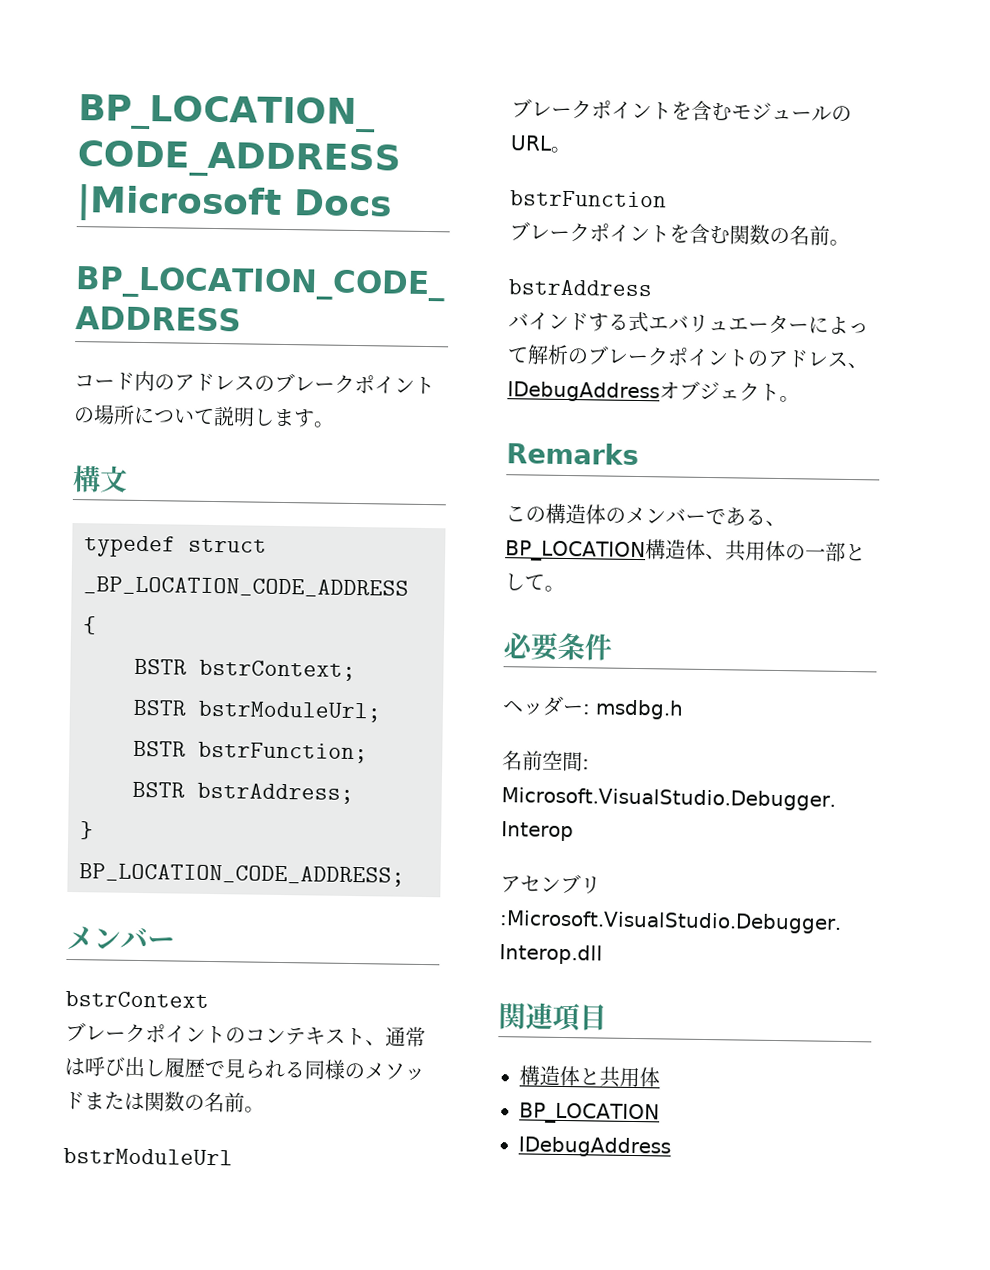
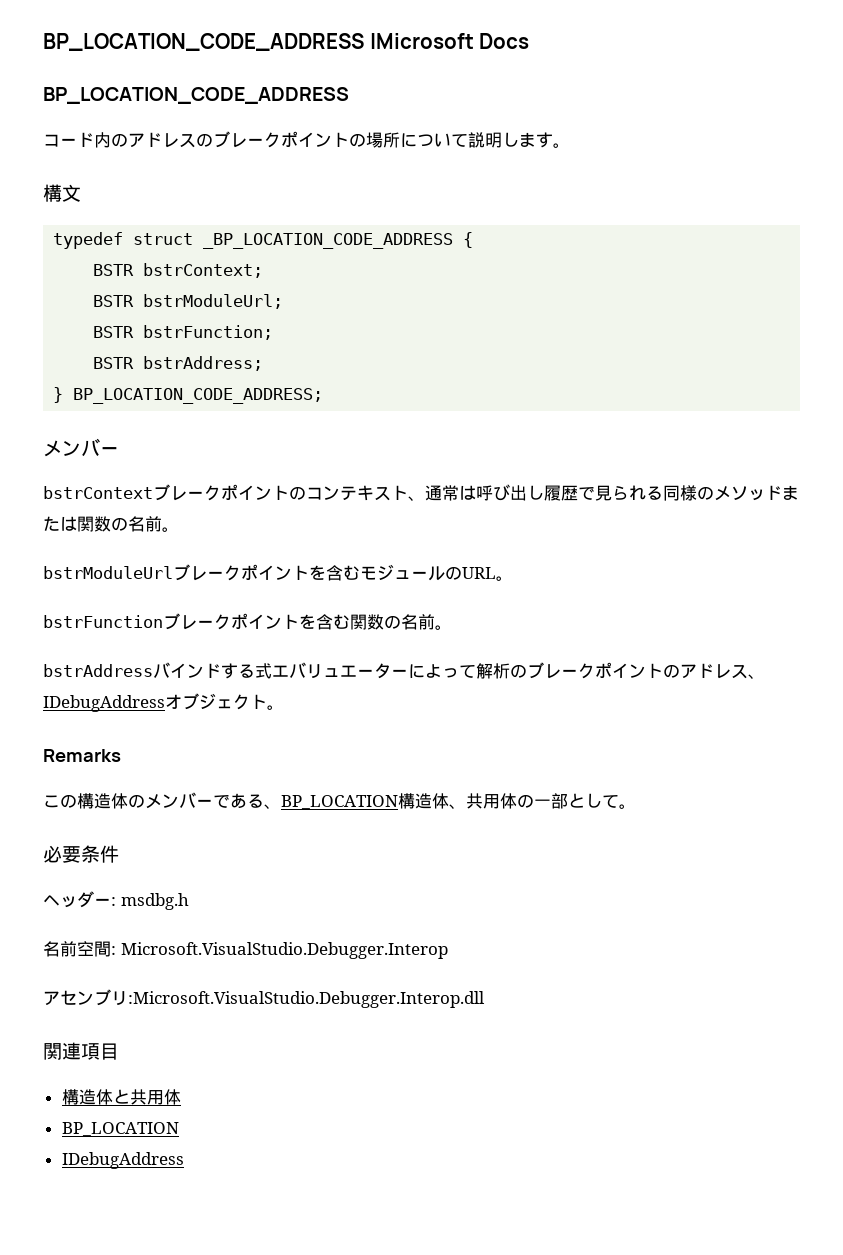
- bstrContext
- ブレークポイントのコンテキスト、通常は呼び出し履歴で見られる同様のメソッドまたは関数の名前。
+ bstrContextブレークポイントのコンテキスト、通常は呼び出し履歴で見られる同様のメソッドまたは関数の名前。
- bstrModuleUrl
- ブレークポイントを含むモジュールのURL。
+ bstrModuleUrlブレークポイントを含むモジュールのURL。
- bstrFunction
- ブレークポイントを含む関数の名前。
+ bstrFunctionブレークポイントを含む関数の名前。
- bstrAddress
- バインドする式エバリュエーターによって解析のブレークポイントのアドレス、IDebugAddressオブジェクト。
+ bstrAddressバインドする式エバリュエーターによって解析のブレークポイントのアドレス、IDebugAddressオブジェクト。

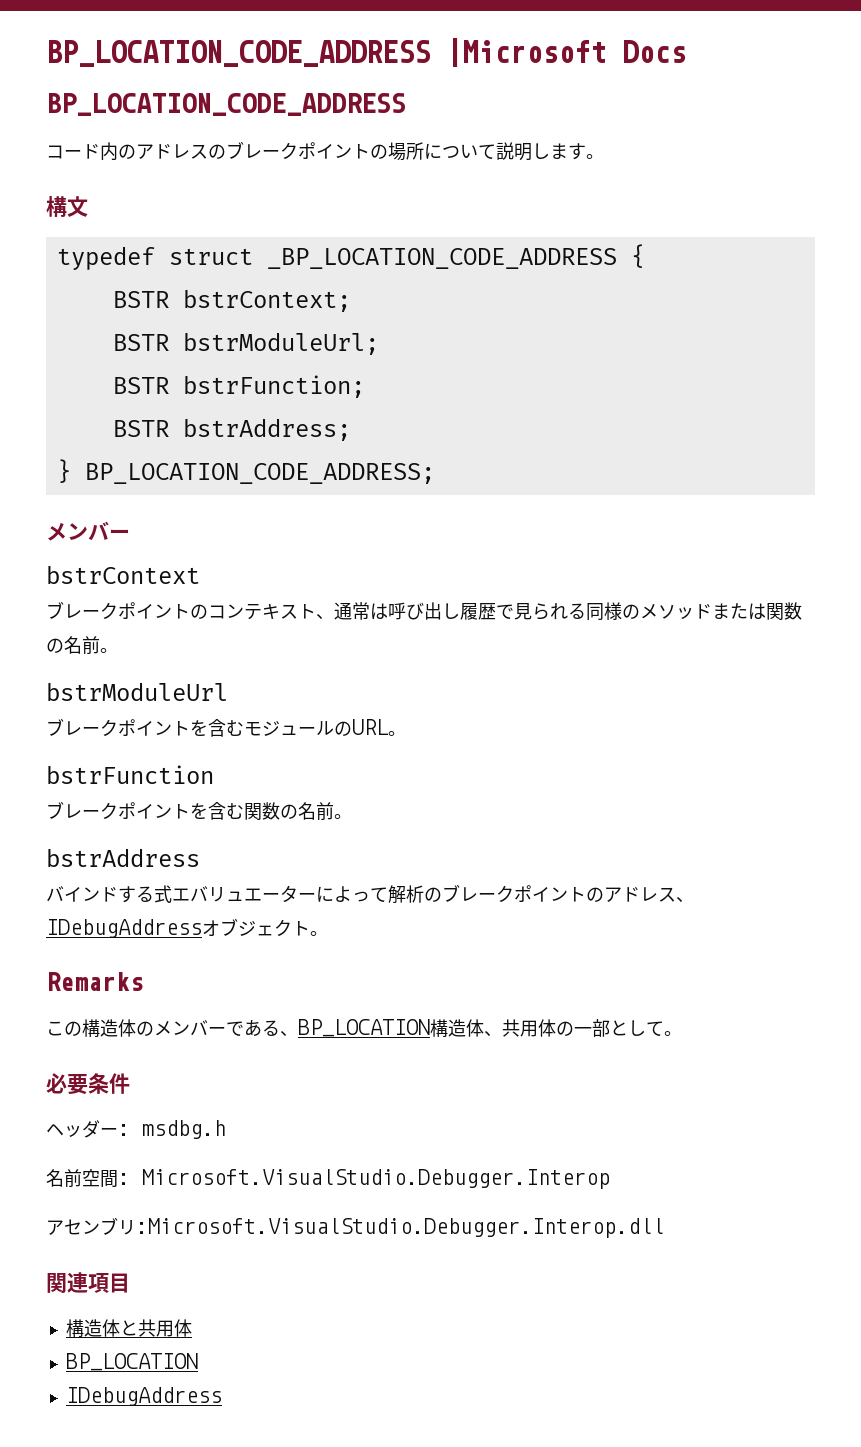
- bstrContextブレークポイントのコンテキスト、通常は呼び出し履歴で見られる同様のメソッドまたは関数の名前。
+ bstrContext
+ ブレークポイントのコンテキスト、通常は呼び出し履歴で見られる同様のメソッドまたは関数の名前。
- bstrModuleUrlブレークポイントを含むモジュールのURL。
+ bstrModuleUrl
+ ブレークポイントを含むモジュールのURL。
- bstrFunctionブレークポイントを含む関数の名前。
+ bstrFunction
+ ブレークポイントを含む関数の名前。
- bstrAddressバインドする式エバリュエーターによって解析のブレークポイントのアドレス、IDebugAddressオブジェクト。
+ bstrAddress
+ バインドする式エバリュエーターによって解析のブレークポイントのアドレス、IDebugAddressオブジェクト。

